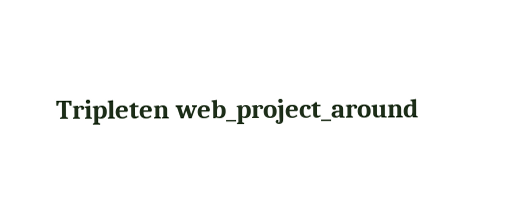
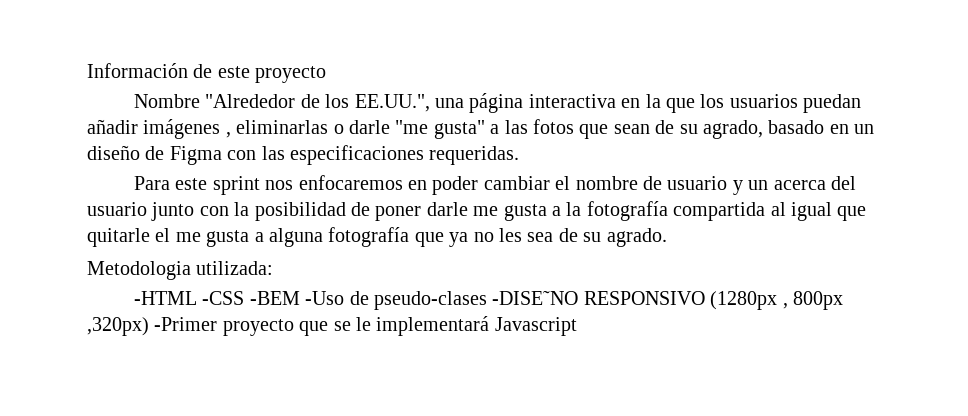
- Tripleten web_project_around
+ Información de este proyecto
+ Nombre "Alrededor de los EE.UU.", una página interactiva en la que los usuarios puedan añadir imágenes , eliminarlas o darle "me gusta" a las fotos que sean de su agrado, basado en un diseño de Figma con las especificaciones requeridas.
+ Para este sprint nos enfocaremos en poder cambiar el nombre de usuario y un acerca del usuario junto con la posibilidad de poner darle me gusta a la fotografía compartida al igual que quitarle el me gusta a alguna fotografía que ya no les sea de su agrado.
+ Metodologia utilizada:
+ -HTML -CSS -BEM -Uso de pseudo-clases -DISE˜NO RESPONSIVO (1280px , 800px ,320px) -Primer proyecto que se le implementará Javascript

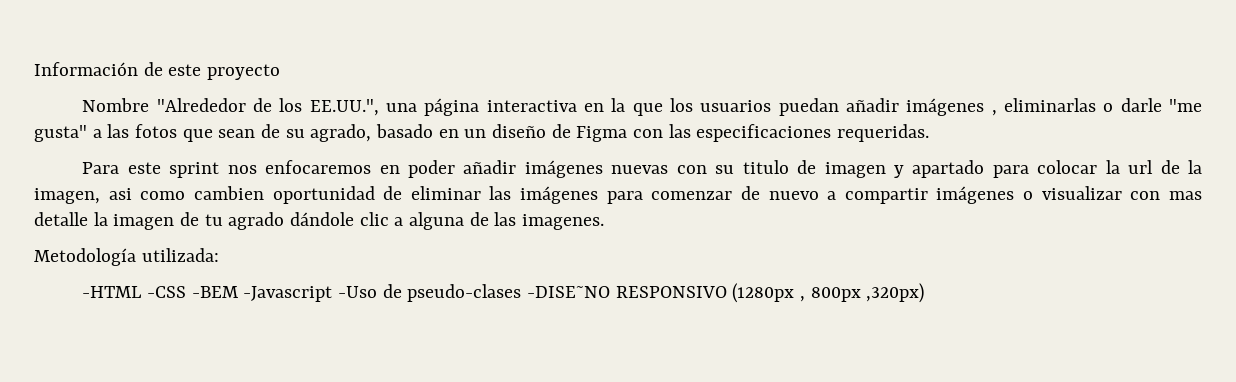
- Para este sprint nos enfocaremos en poder cambiar el nombre de usuario y un acerca del usuario junto con la posibilidad de poner darle me gusta a la fotografía compartida al igual que quitarle el me gusta a alguna fotografía que ya no les sea de su agrado.
- Metodologia utilizada:
+ Para este sprint nos enfocaremos en poder añadir imágenes nuevas con su titulo de imagen y apartado para colocar la url de la imagen, asi como cambien oportunidad de eliminar las imágenes para comenzar de nuevo a compartir imágenes o visualizar con mas detalle la imagen de tu agrado dándole clic a alguna de las imagenes.
+ Metodología utilizada:
- -HTML -CSS -BEM -Uso de pseudo-clases -DISE˜NO RESPONSIVO (1280px , 800px ,320px) -Primer proyecto que se le implementará Javascript
+ -HTML -CSS -BEM -Javascript -Uso de pseudo-clases -DISE˜NO RESPONSIVO (1280px , 800px ,320px)

